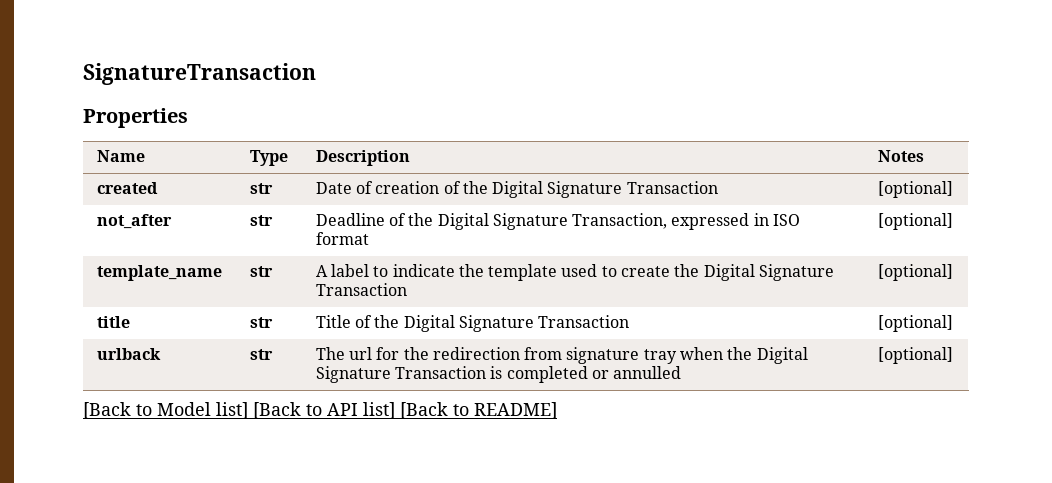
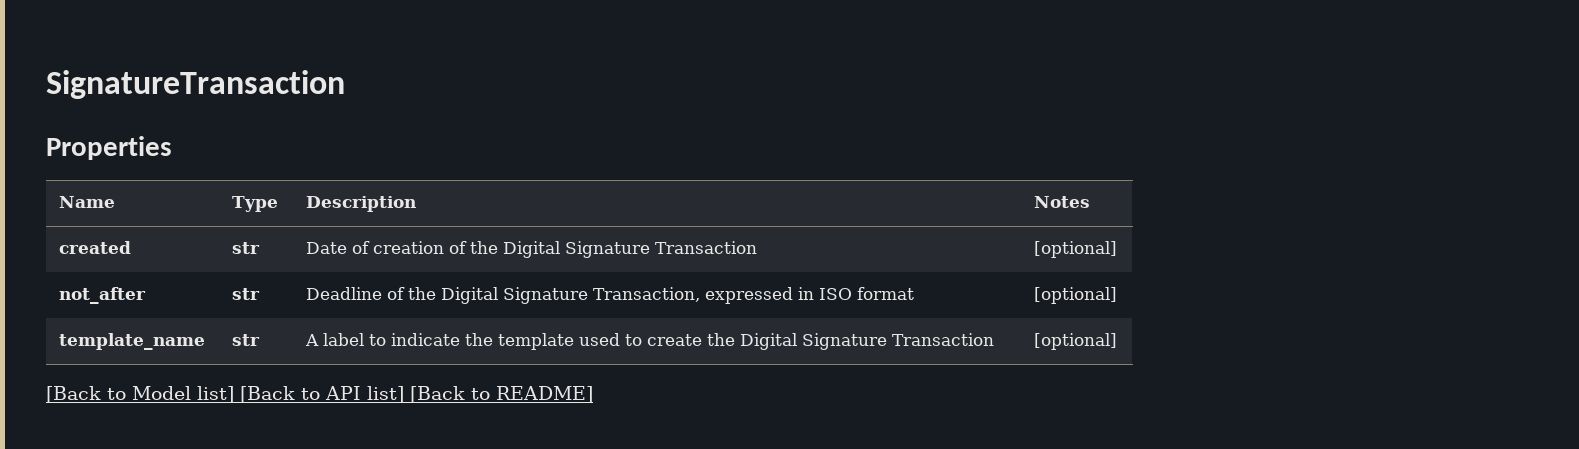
- title | str | Title of the Digital Signature Transaction | [optional]
- urlback | str | The url for the redirection from signature tray when the Digital Signature Transaction is completed or annulled | [optional]

